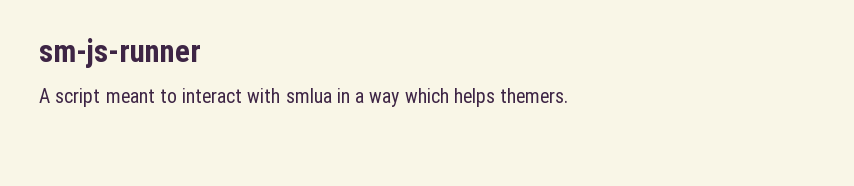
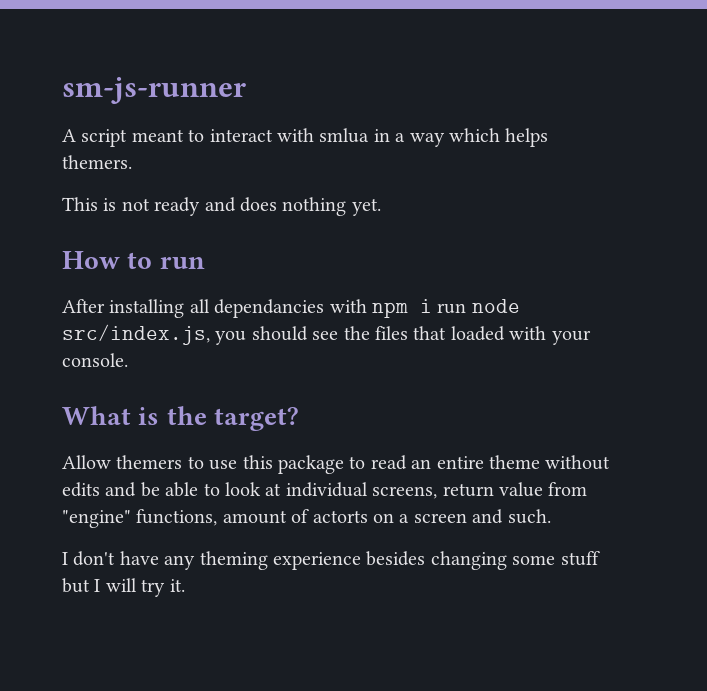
+ This is not ready and does nothing yet.
+ How to run
+ After installing all dependancies with npm i run node src/index.js, you should see the files that loaded with your console.
+ What is the target?
+ Allow themers to use this package to read an entire theme without edits and be able to look at individual screens, return value from "engine" functions, amount of actorts on a screen and such.
+ I don't have any theming experience besides changing some stuff but I will try it.

